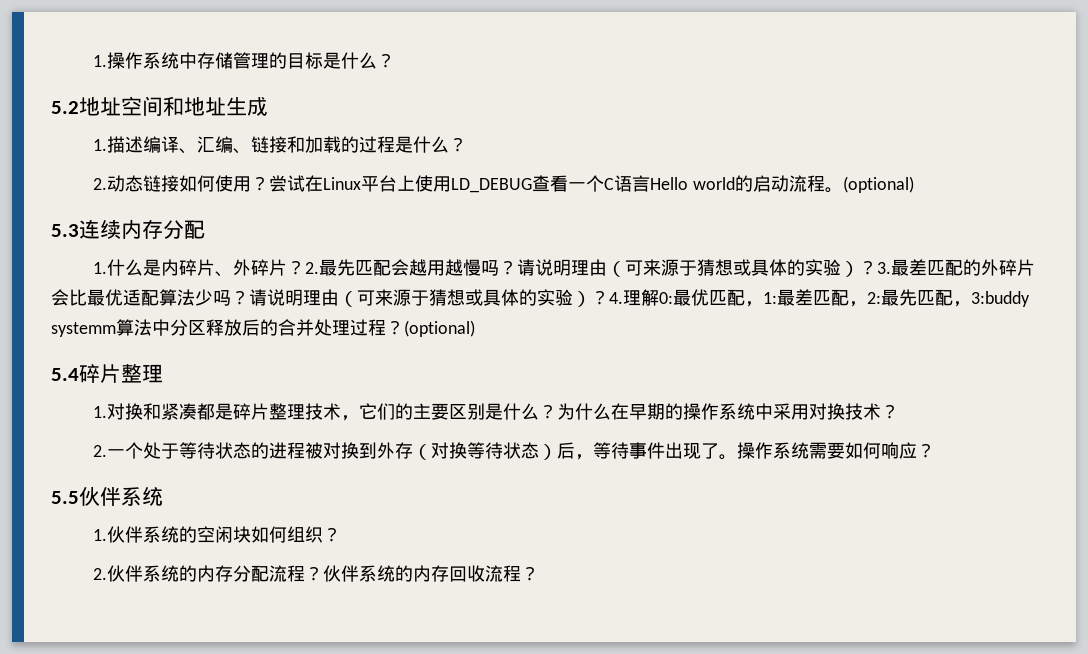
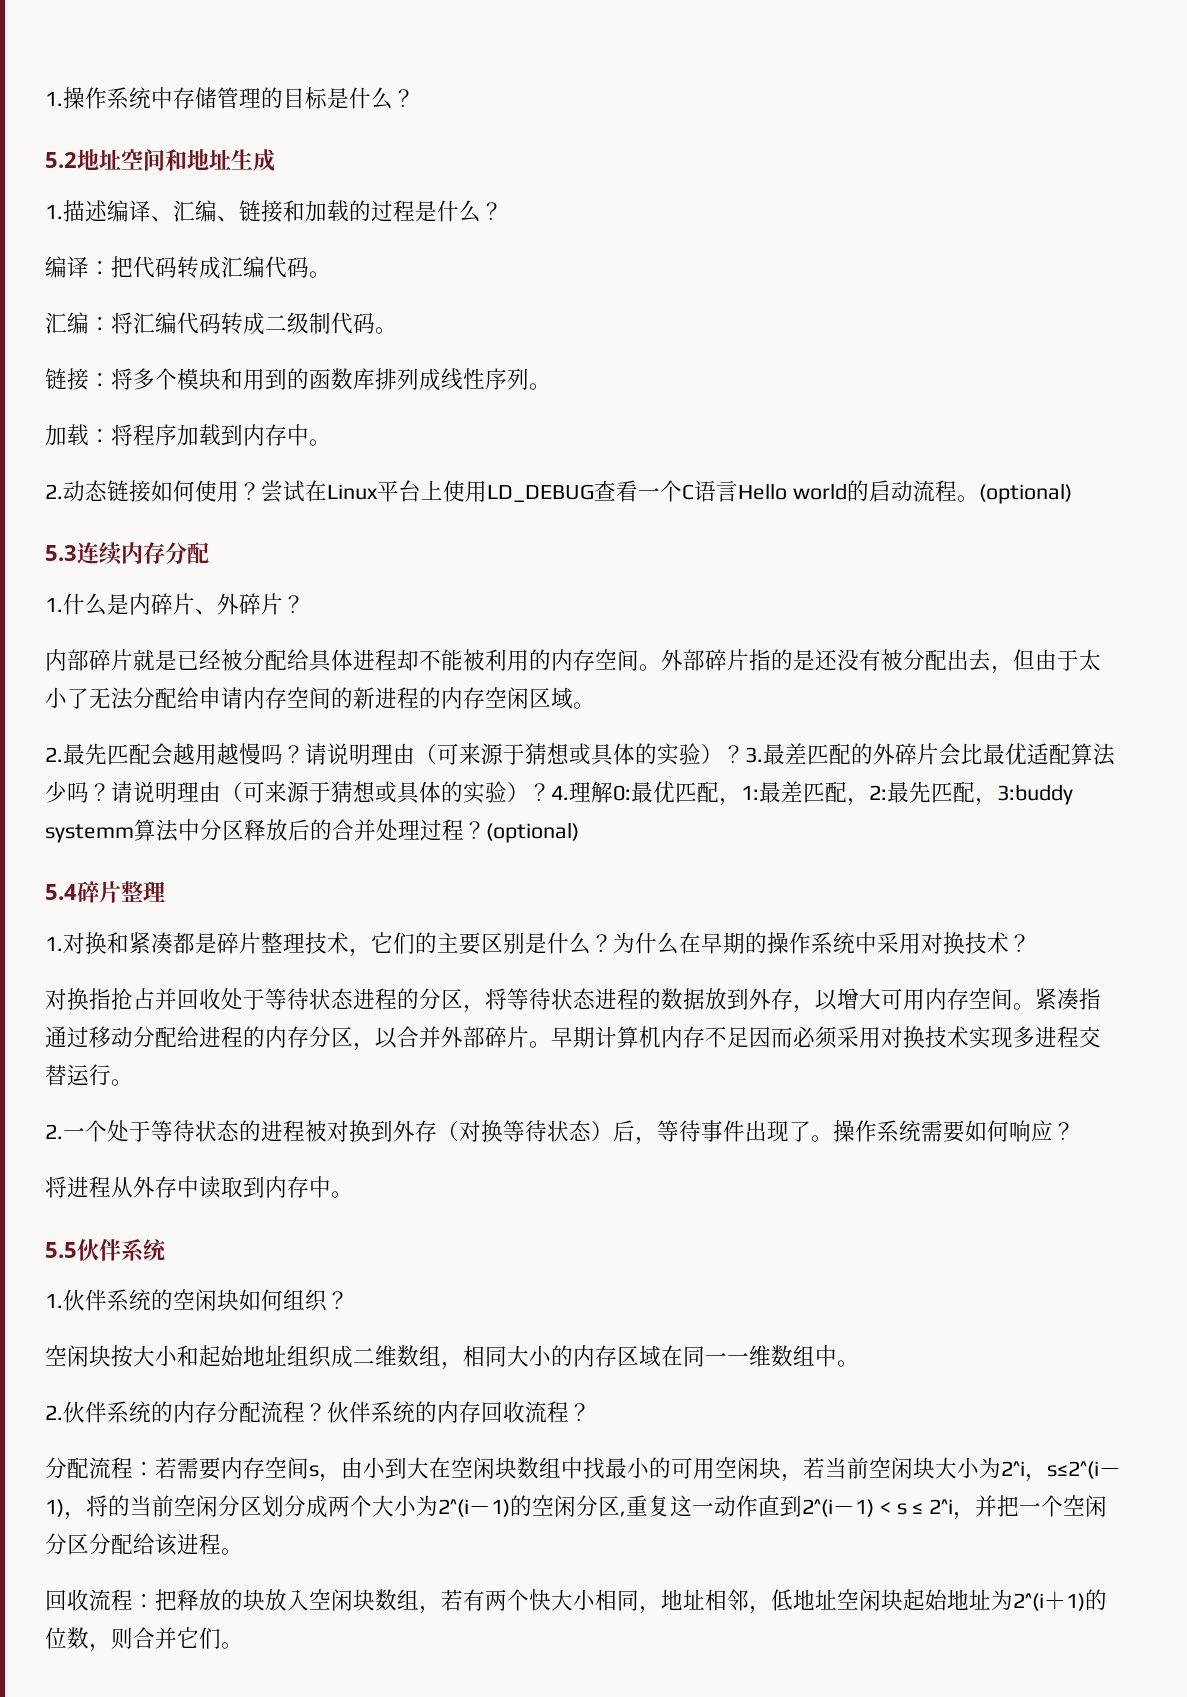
+ 编译：把代码转成汇编代码。
+ 汇编：将汇编代码转成二级制代码。
+ 链接：将多个模块和用到的函数库排列成线性序列。
+ 加载：将程序加载到内存中。
- 1.什么是内碎片、外碎片？2.最先匹配会越用越慢吗？
+ 1.什么是内碎片、外碎片？
+ 内部碎片就是已经被分配给具体进程却不能被利用的内存空间。外部碎片指的是还没有被分配出去，但由于太小了无法分配给申请内存空间的新进程的内存空闲区域。
+ 2.最先匹配会越用越慢吗？
+ 对换指抢占并回收处于等待状态进程的分区，将等待状态进程的数据放到外存，以增大可用内存空间。紧凑指通过移动分配给进程的内存分区，以合并外部碎片。早期计算机内存不足因而必须采用对换技术实现多进程交替运行。
+ 将进程从外存中读取到内存中。
+ 空闲块按大小和起始地址组织成二维数组，相同大小的内存区域在同一一维数组中。
+ 分配流程：若需要内存空间s，由小到大在空闲块数组中找最小的可用空闲块，若当前空闲块大小为2^i，s≤2^(i－1)，将的当前空闲分区划分成两个大小为2^(i－1)的空闲分区,重复这一动作直到2^(i－1) < s ≤ 2^i，并把一个空闲分区分配给该进程。
+ 回收流程：把释放的块放入空闲块数组，若有两个快大小相同，地址相邻，低地址空闲块起始地址为2^(i＋1)的位数，则合并它们。

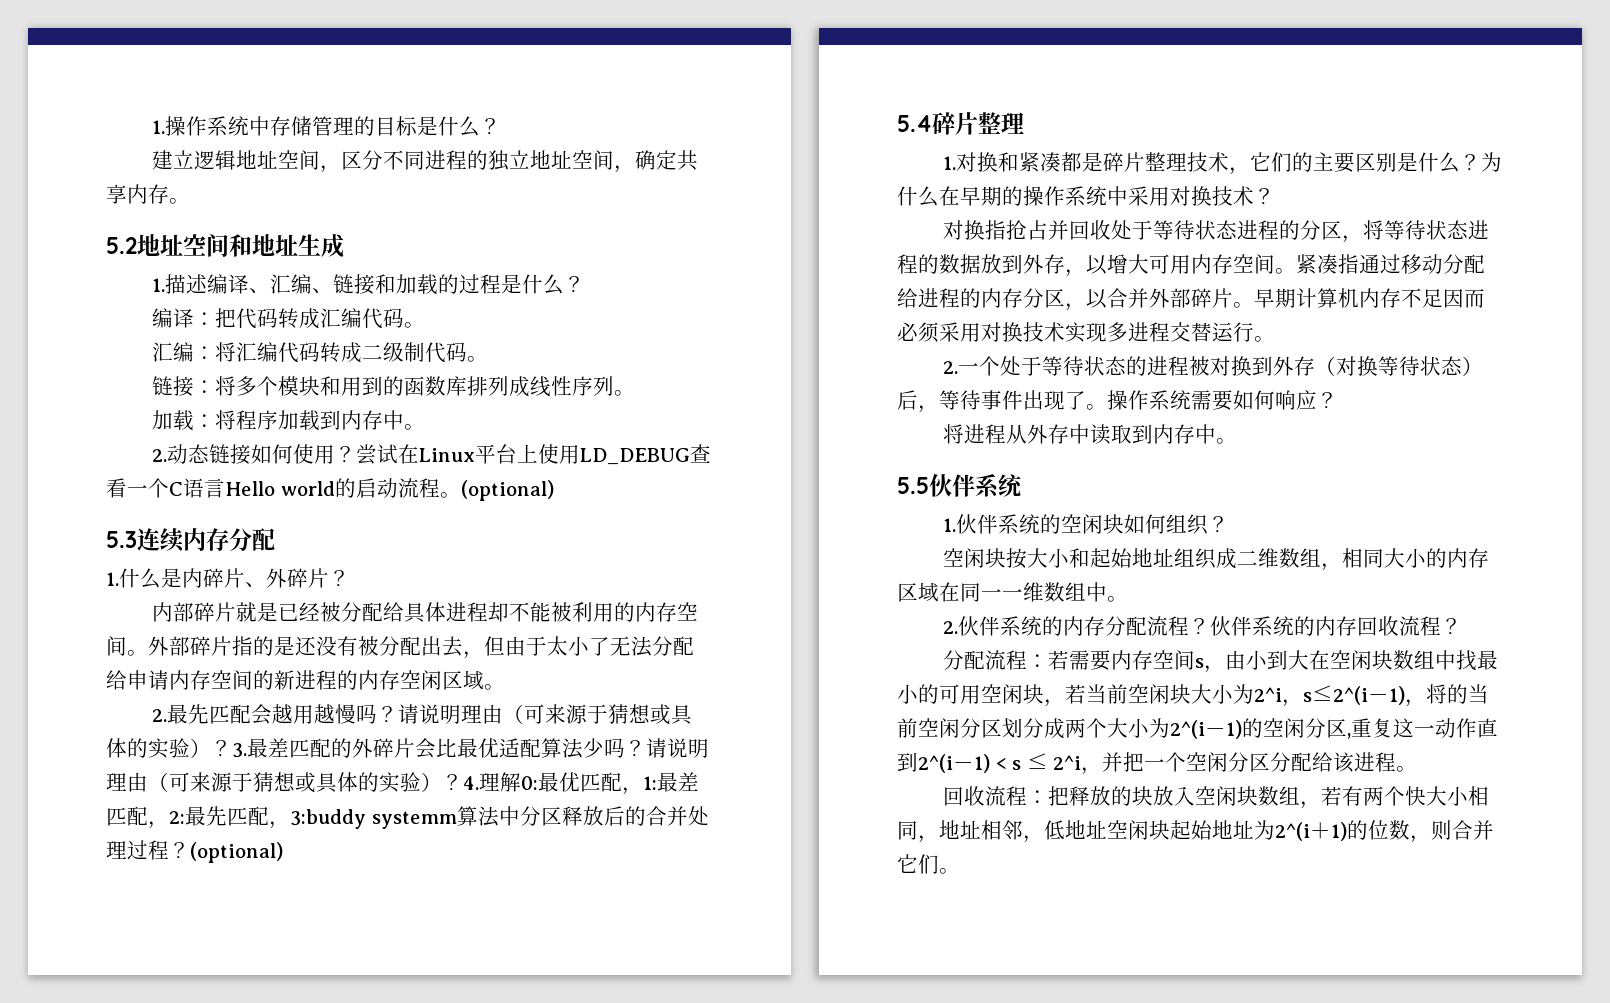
+ 建立逻辑地址空间，区分不同进程的独立地址空间，确定共享内存。

